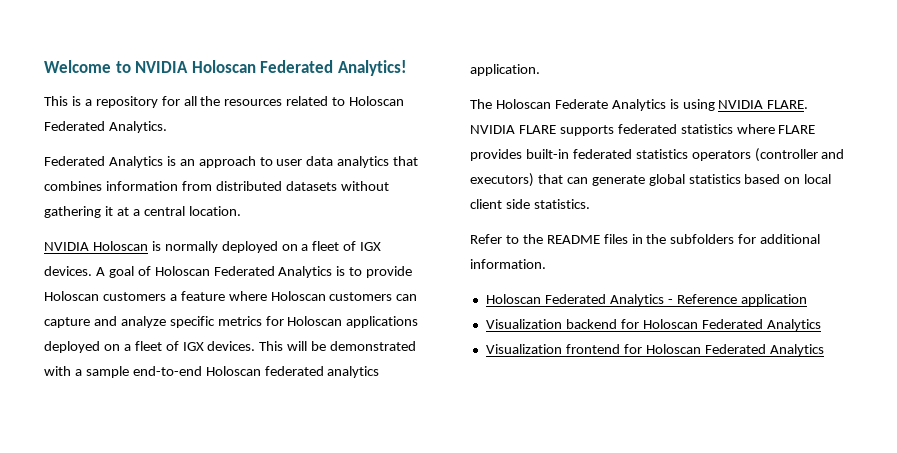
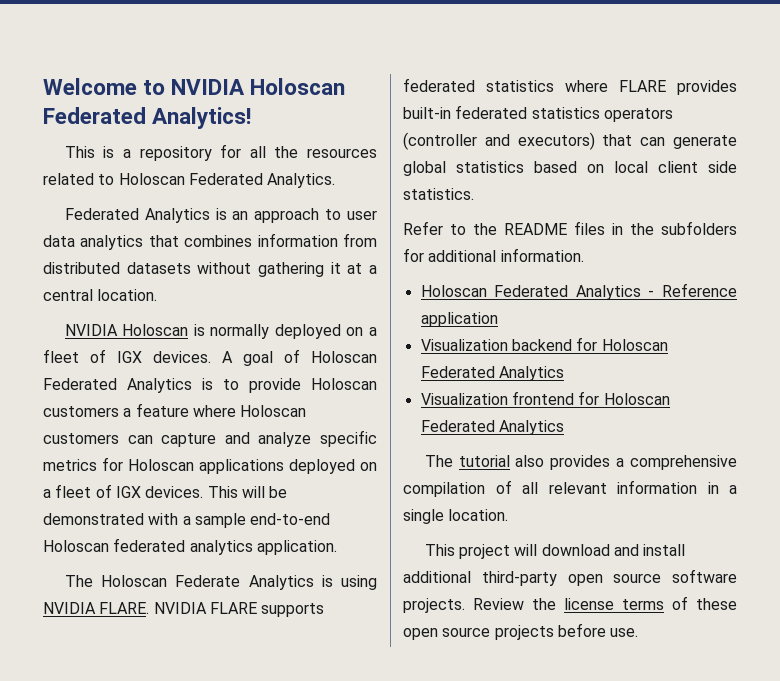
+ The tutorial also provides a comprehensive compilation of all relevant information in a single location.
+ This project will download and install additional third-party open source software projects. Review the license terms of these open source projects before use.

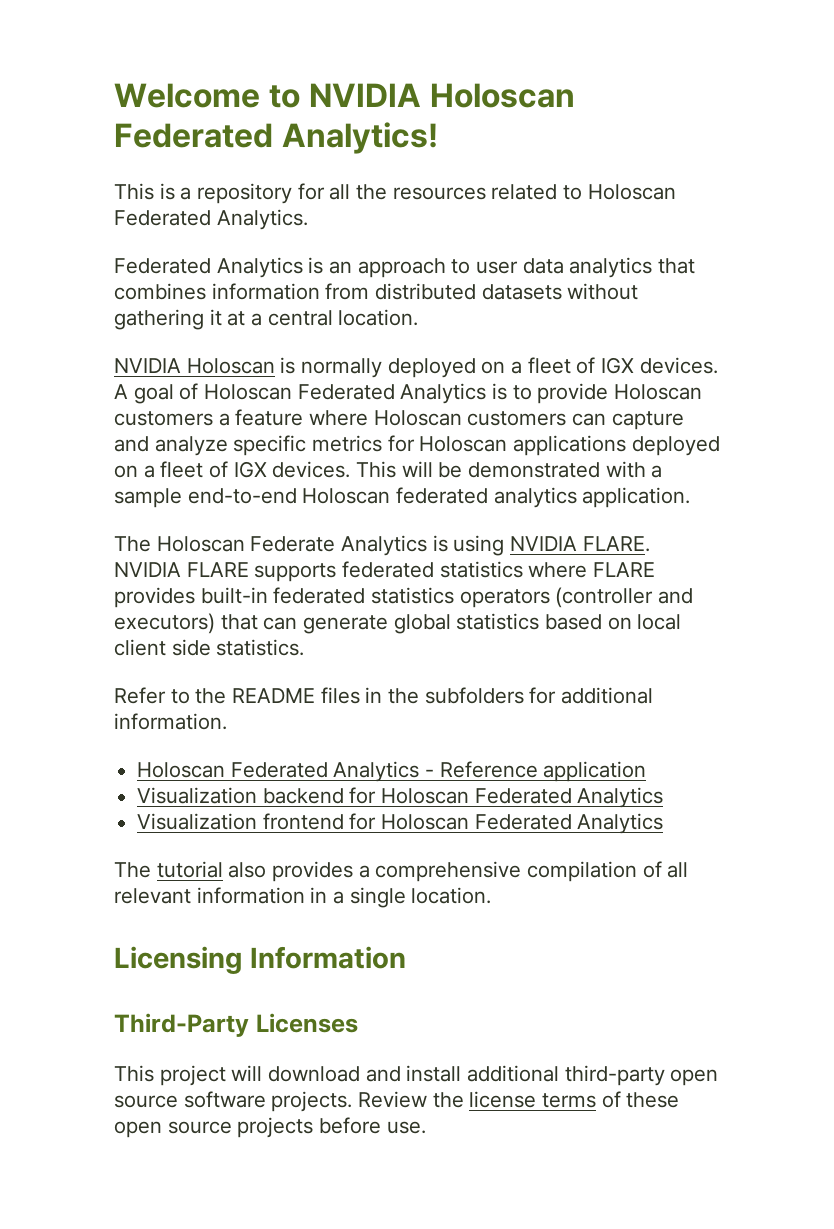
+ Licensing Information
+ Third-Party Licenses

